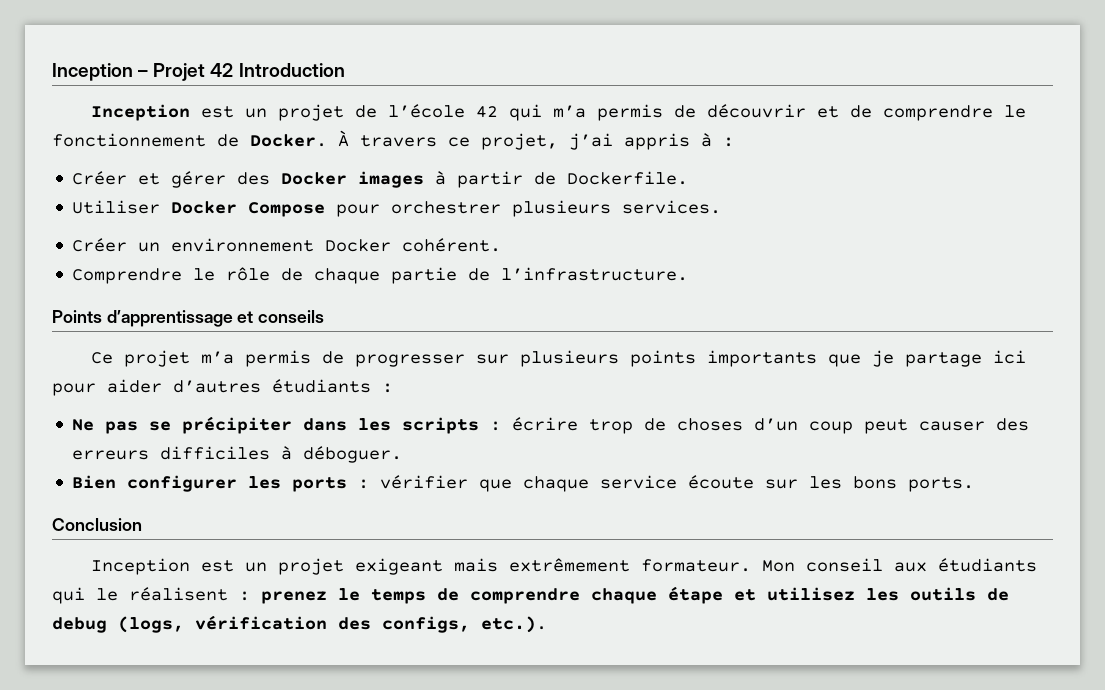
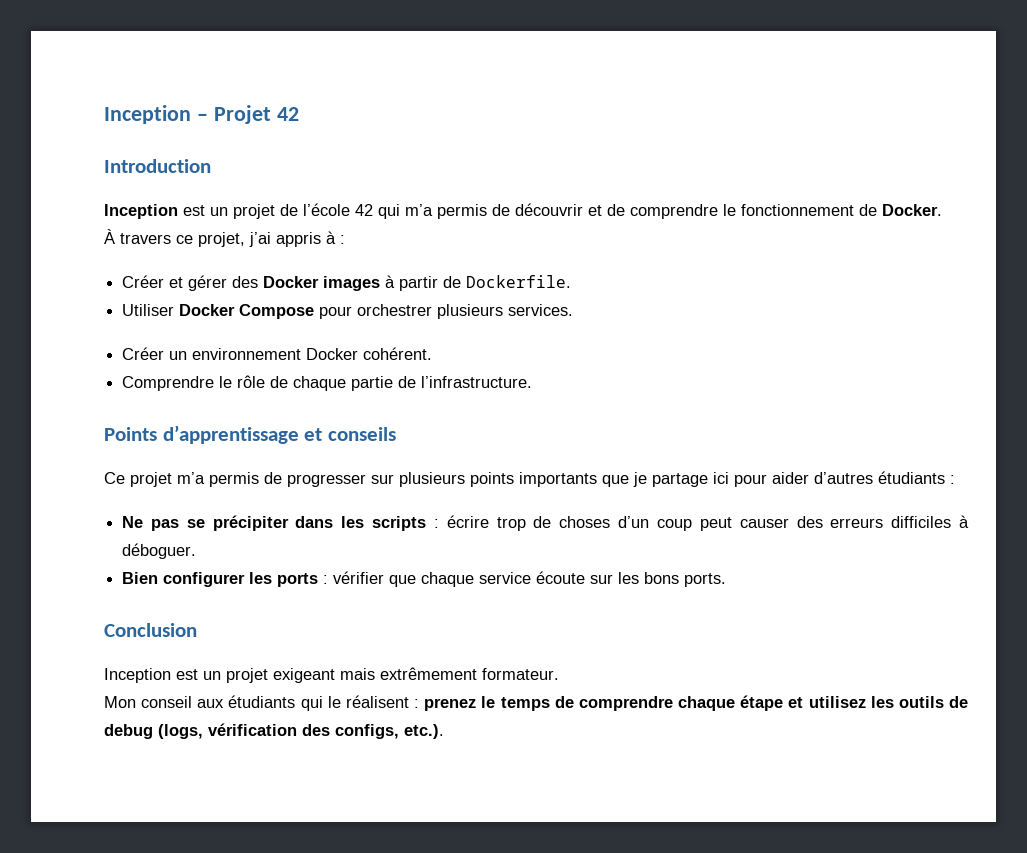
- Inception – Projet 42 Introduction
+ Inception – Projet 42
+ Introduction
- Inception est un projet de l’école 42 qui m’a permis de découvrir et de comprendre le fonctionnement de Docker. À travers ce projet, j’ai appris à :
+ Inception est un projet de l’école 42 qui m’a permis de découvrir et de comprendre le fonctionnement de Docker.
+ À travers ce projet, j’ai appris à :
- Inception est un projet exigeant mais extrêmement formateur. Mon conseil aux étudiants qui le réalisent : prenez le temps de comprendre chaque étape et utilisez les outils de debug (logs, vérification des configs, etc.).
+ Inception est un projet exigeant mais extrêmement formateur.
+ Mon conseil aux étudiants qui le réalisent : prenez le temps de comprendre chaque étape et utilisez les outils de debug (logs, vérification des configs, etc.).

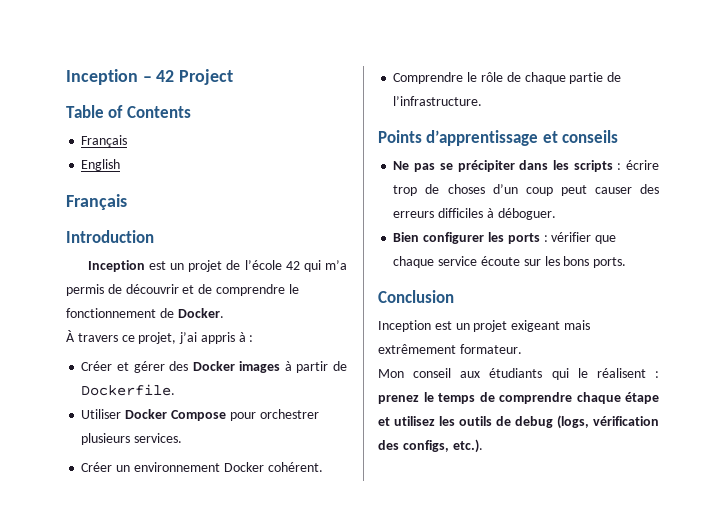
- Inception – Projet 42
+ Inception – 42 Project
+ Table of Contents
+ Français
+ English
+ Français
- Ce projet m’a permis de progresser sur plusieurs points importants que je partage ici pour aider d’autres étudiants :

